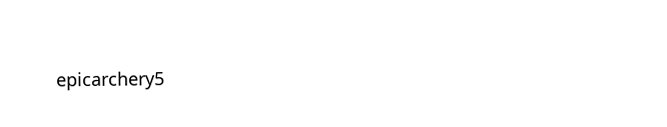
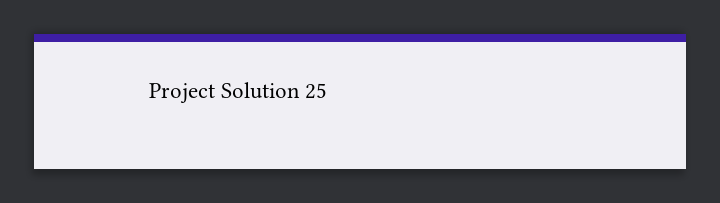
- epicarchery5
+ Project Solution 25

